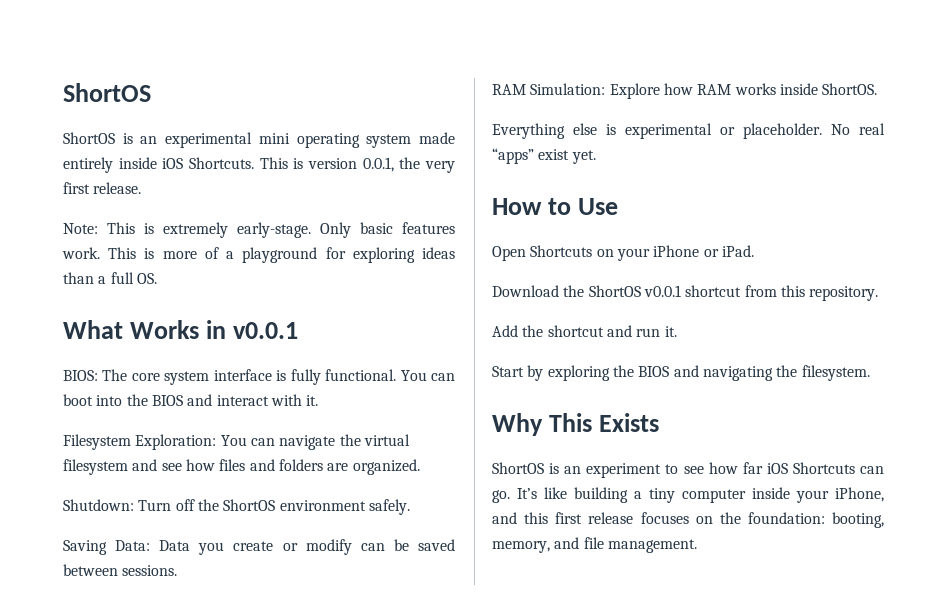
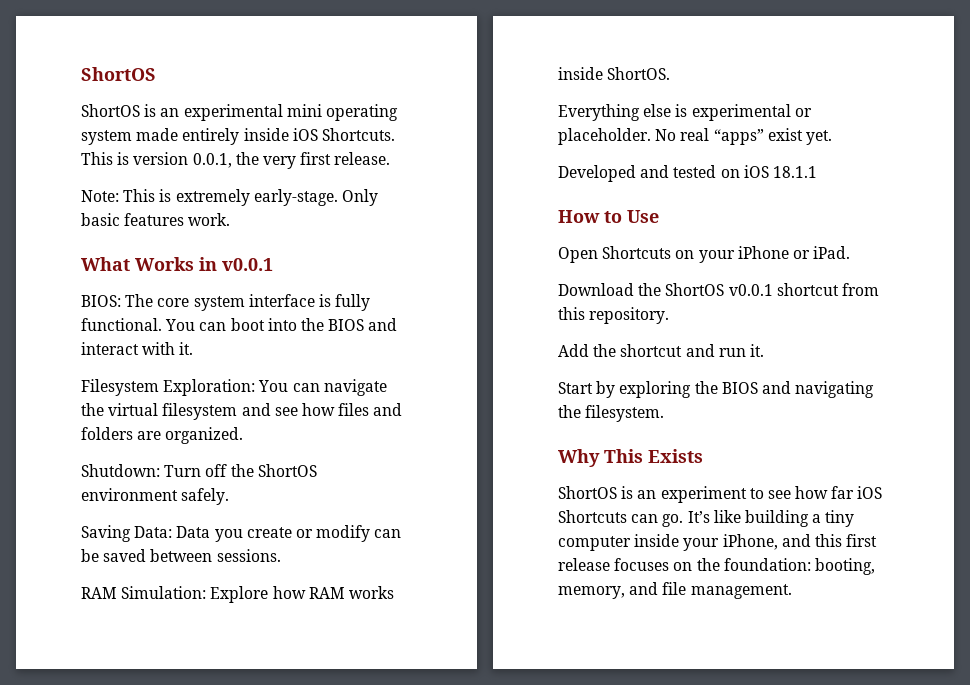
- This is more of a playground for exploring ideas than a full OS.
+ Developed and tested on iOS 18.1.1

